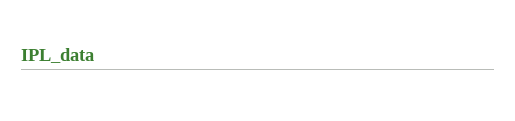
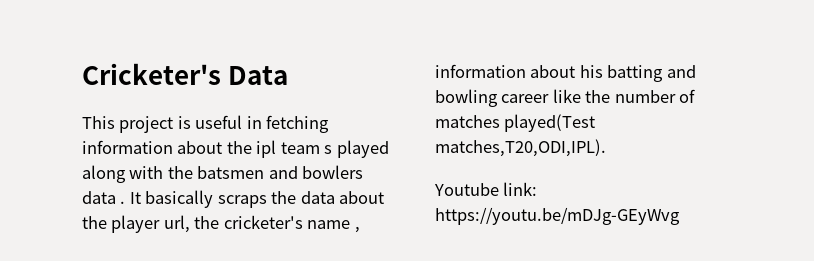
- IPL_data
+ Cricketer's Data
+ This project is useful in fetching information about the ipl team s played along with the batsmen and bowlers data . It basically scraps the data about the player url, the cricketer's name , information about his batting and bowling career like the number of matches played(Test matches,T20,ODI,IPL).
+ Youtube link: https://youtu.be/mDJg-GEyWvg

